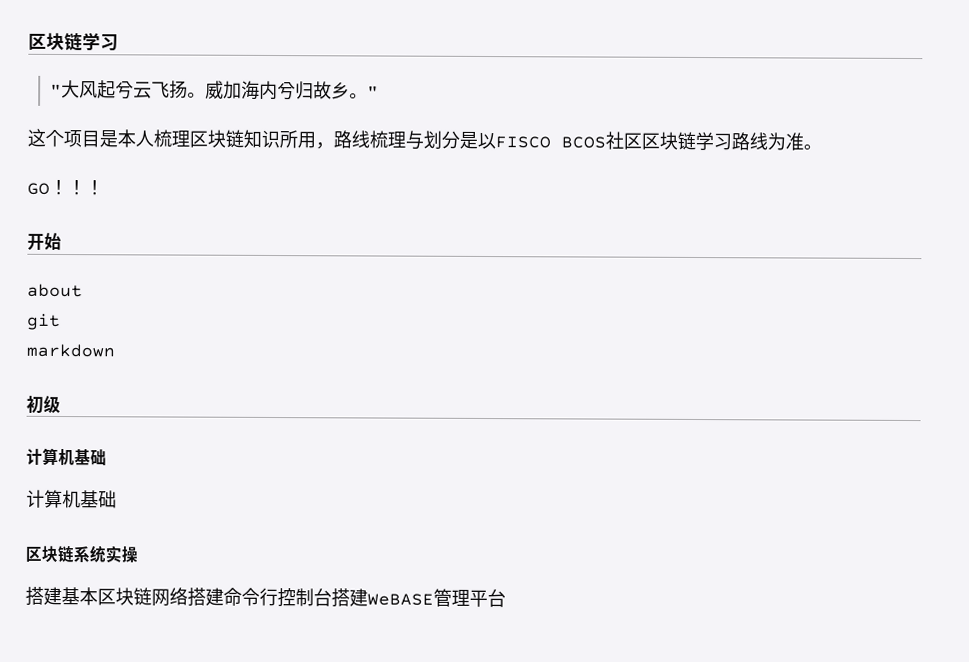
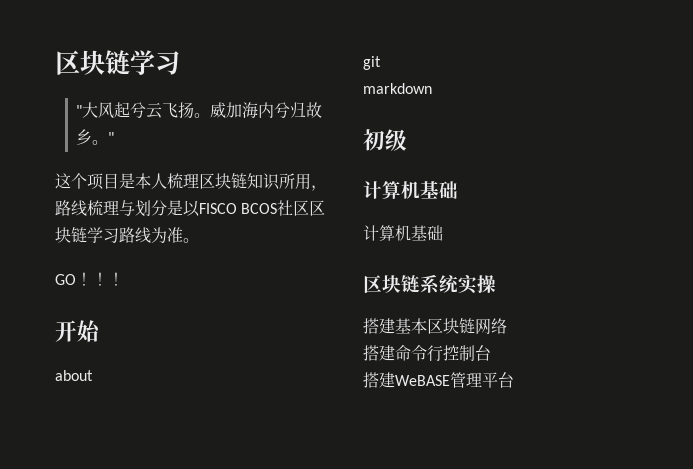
- 搭建基本区块链网络搭建命令行控制台搭建WeBASE管理平台
+ 搭建基本区块链网络
+ 搭建命令行控制台
+ 搭建WeBASE管理平台

